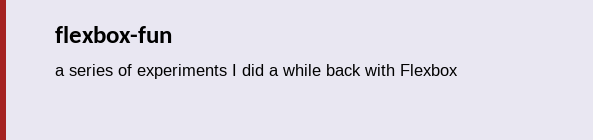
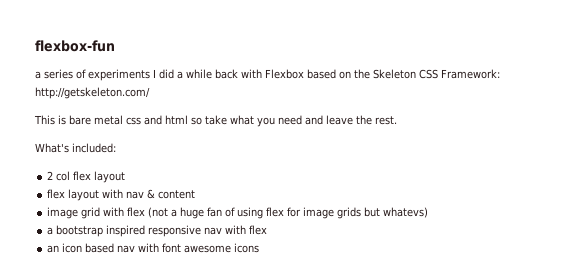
- a series of experiments I did a while back with Flexbox
+ a series of experiments I did a while back with Flexbox based on the Skeleton CSS Framework: http://getskeleton.com/
+ This is bare metal css and html so take what you need and leave the rest.
+ What's included:
+ 2 col flex layout
+ flex layout with nav & content
+ image grid with flex (not a huge fan of using flex for image grids but whatevs)
+ a bootstrap inspired responsive nav with flex
+ an icon based nav with font awesome icons

